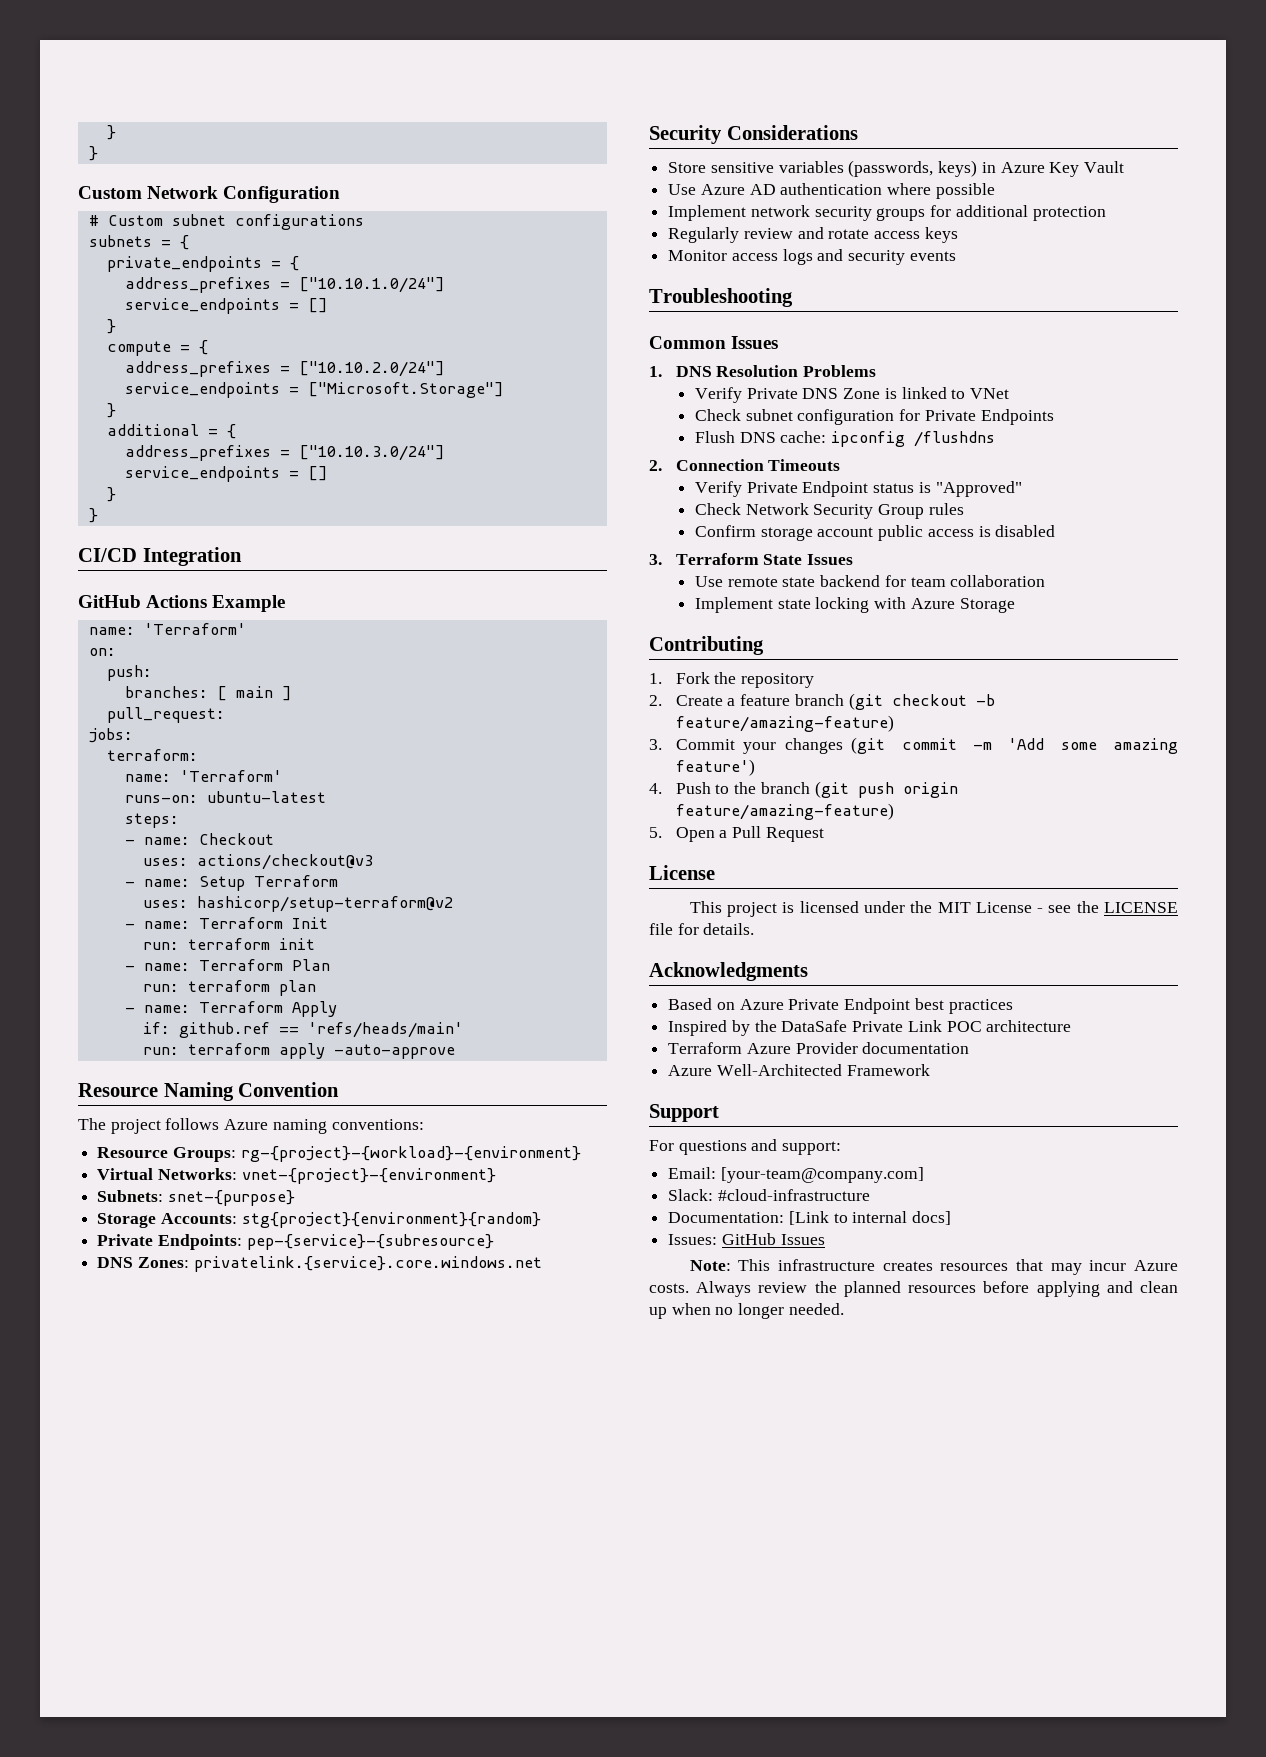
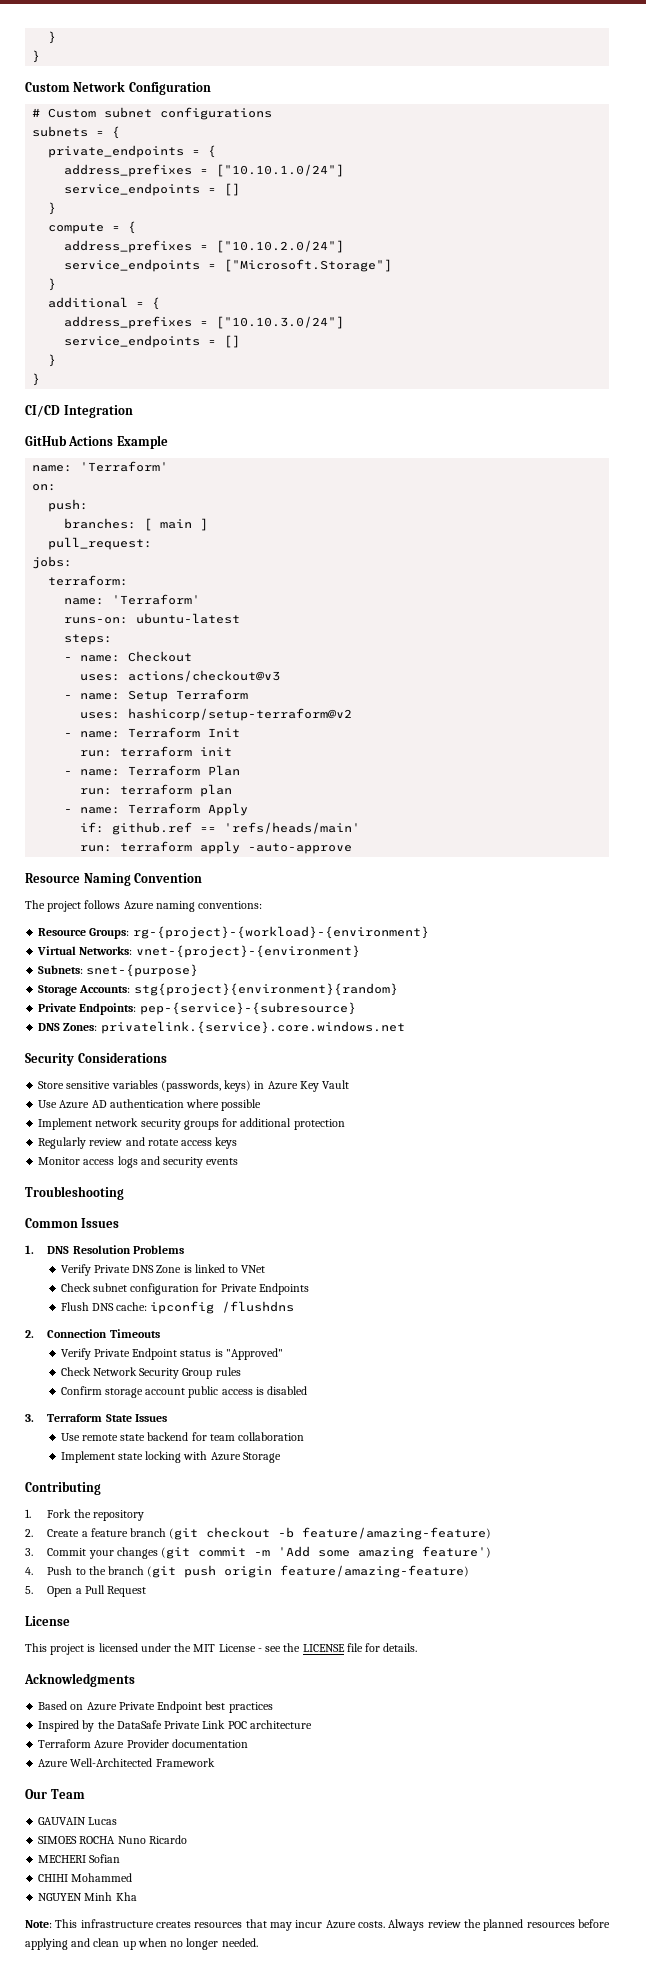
- Support
- For questions and support:
- Email: [your-team@company.com]
- Slack: #cloud-infrastructure
- Documentation: [Link to internal docs]
- Issues: GitHub Issues
+ Our Team
+ GAUVAIN Lucas
+ SIMOES ROCHA Nuno Ricardo
+ MECHERI Sofian
+ CHIHI Mohammed
+ NGUYEN Minh Kha

